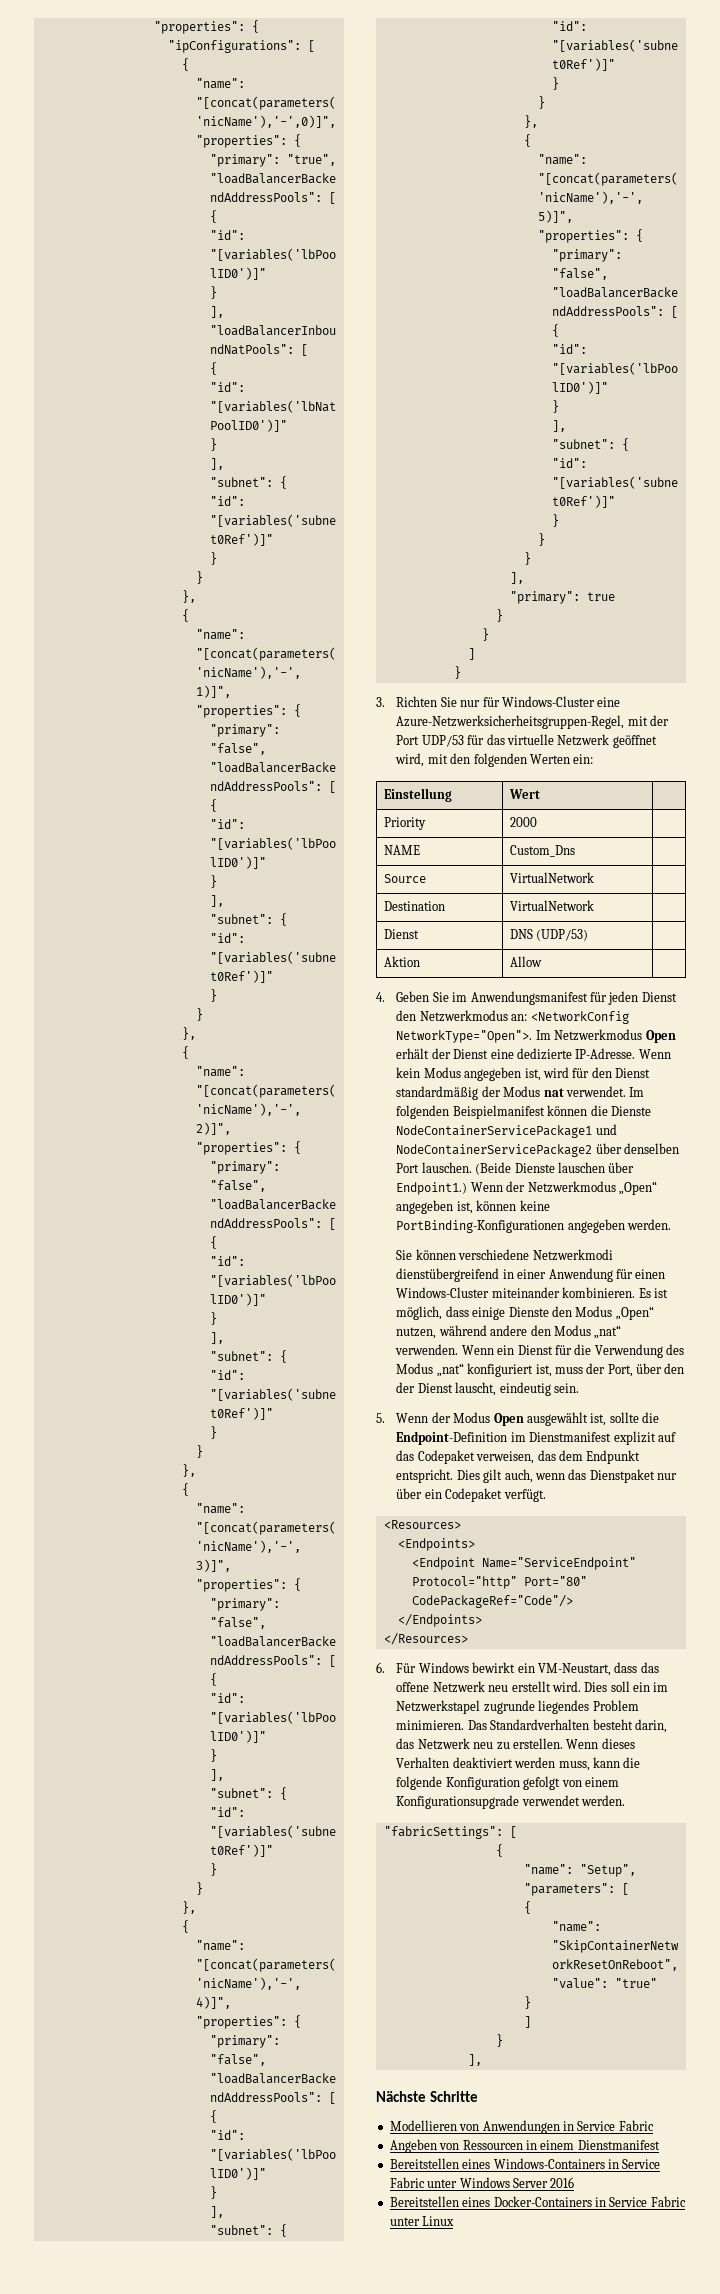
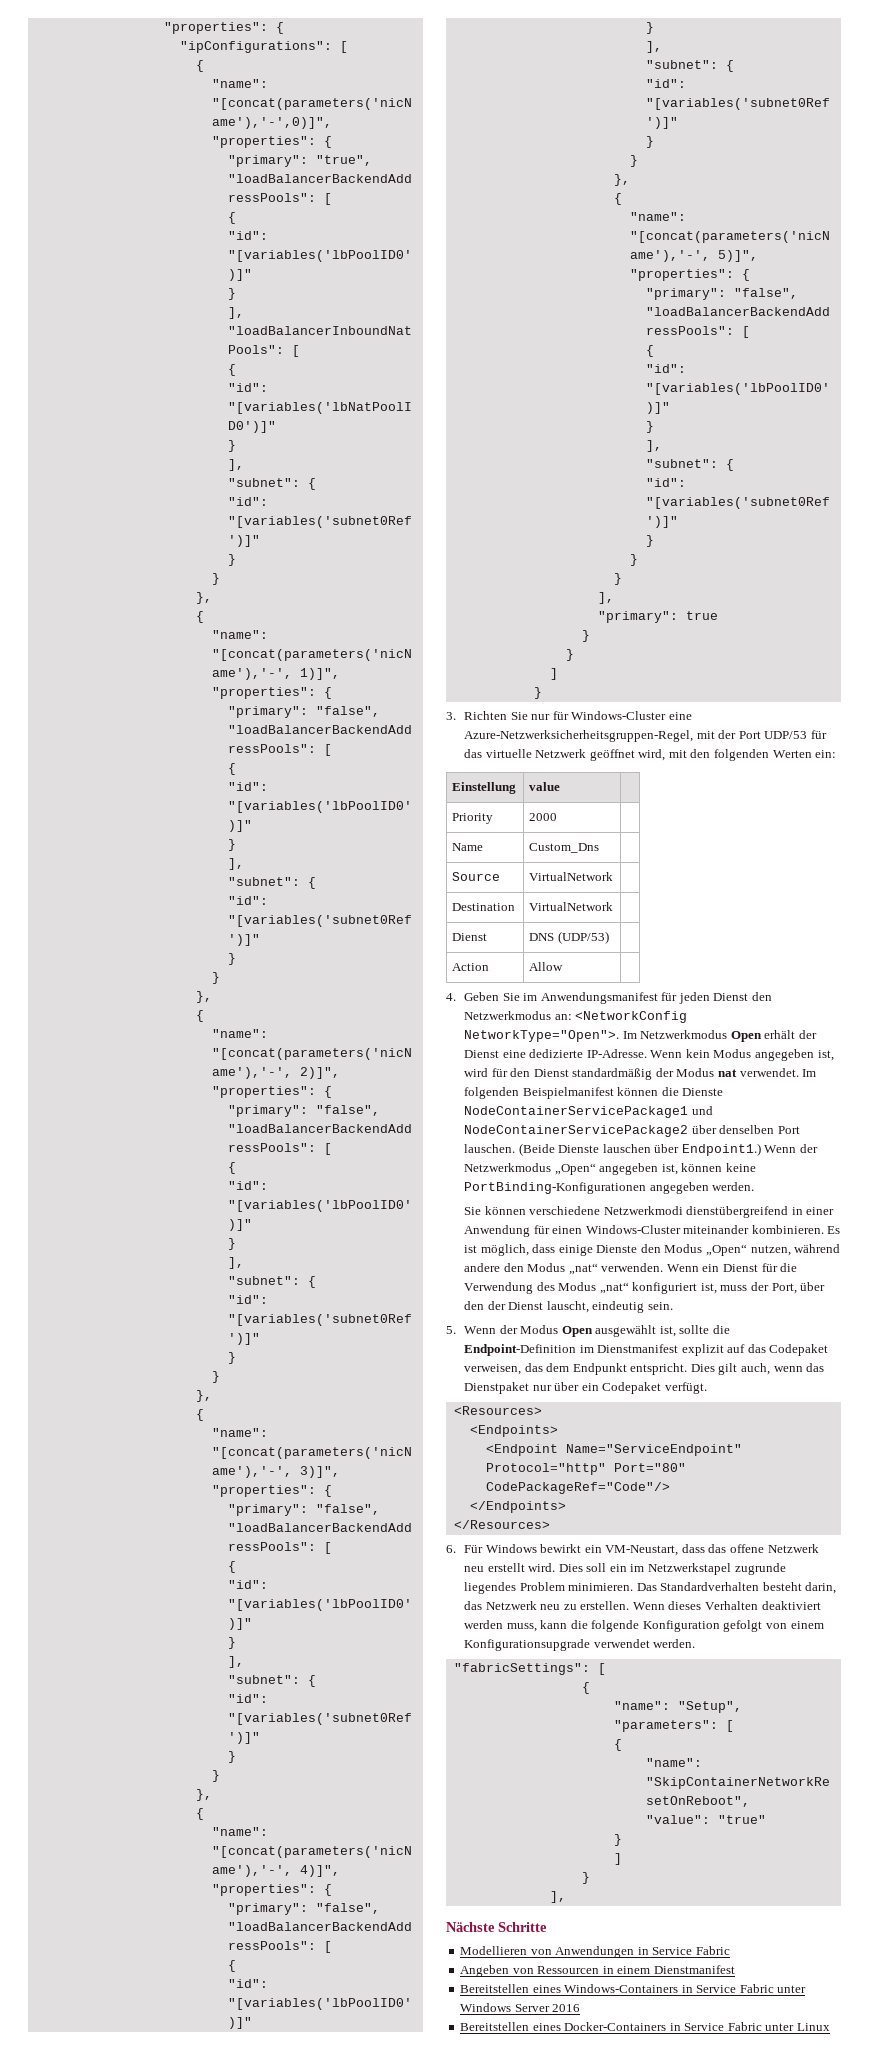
- Einstellung | Wert |
+ Einstellung | value |
- NAME | Custom_Dns |
+ Name | Custom_Dns |
- Aktion | Allow |
+ Action | Allow |

